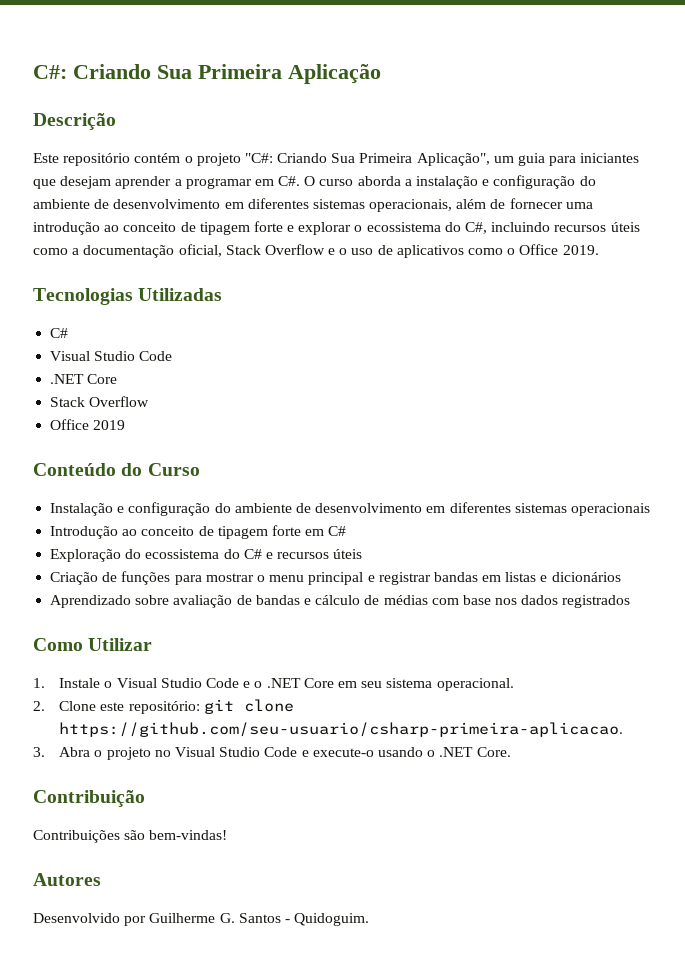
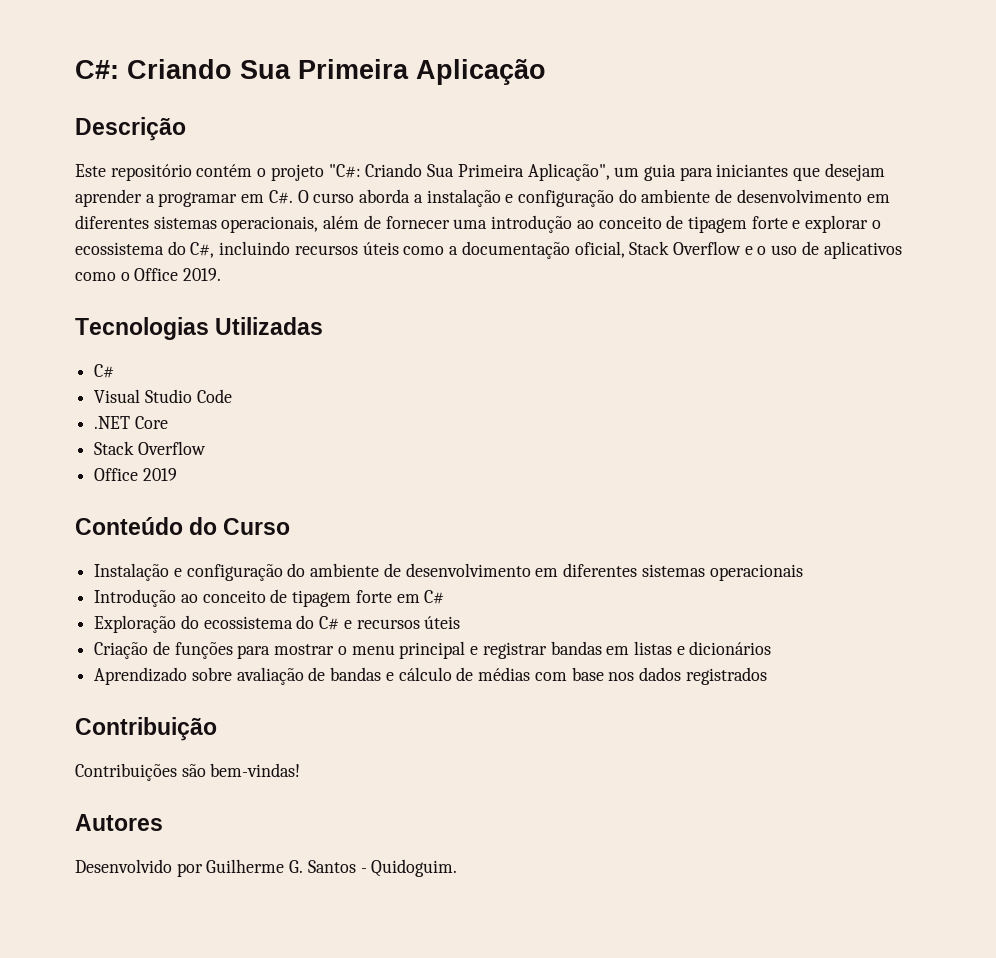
- Como Utilizar
- 1. Instale o Visual Studio Code e o .NET Core em seu sistema operacional.
- 2. Clone este repositório: git clone https://github.com/seu-usuario/csharp-primeira-aplicacao.
- 3. Abra o projeto no Visual Studio Code e execute-o usando o .NET Core.

